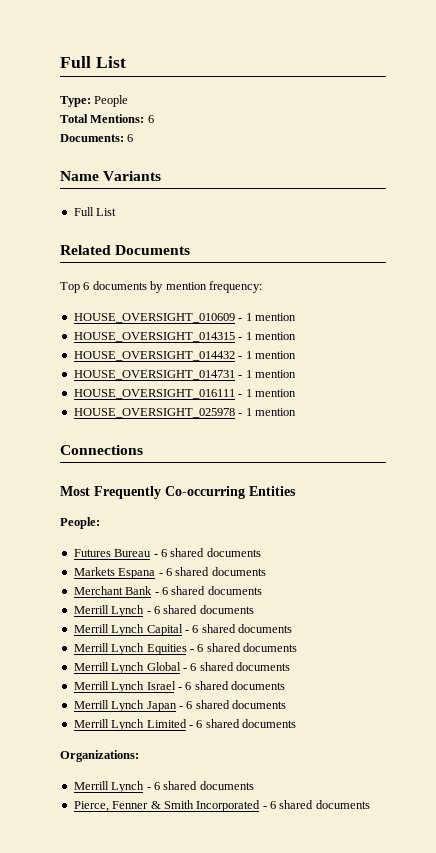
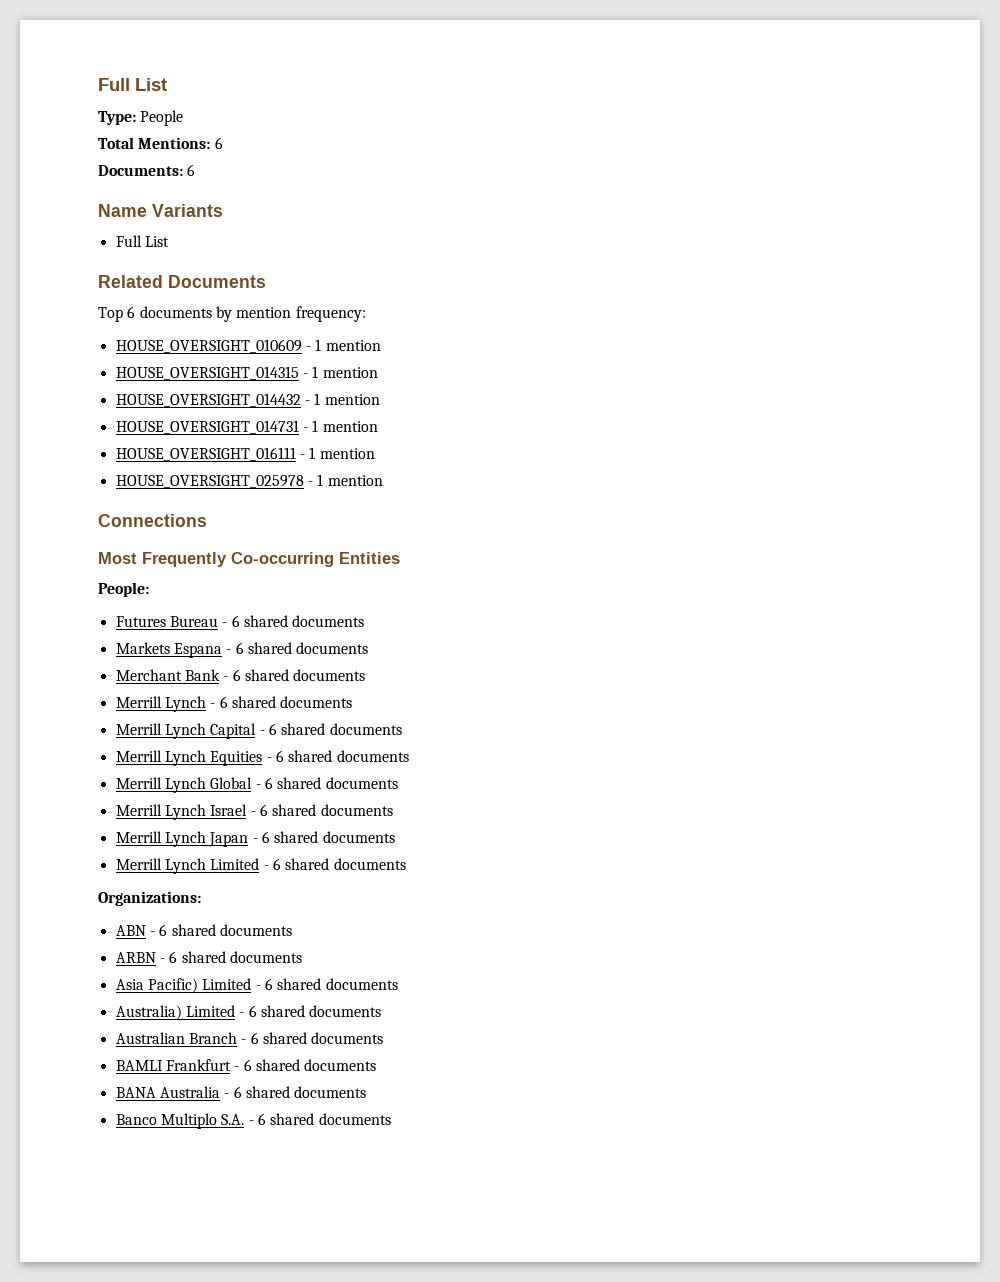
  Organizations:
- Merrill Lynch - 6 shared documents
- Pierce, Fenner & Smith Incorporated - 6 shared documents
+ ABN - 6 shared documents
+ ARBN - 6 shared documents
+ Asia Pacific) Limited - 6 shared documents
+ Australia) Limited - 6 shared documents
+ Australian Branch - 6 shared documents
+ BAMLI Frankfurt - 6 shared documents
+ BANA Australia - 6 shared documents
+ Banco Multiplo S.A. - 6 shared documents

